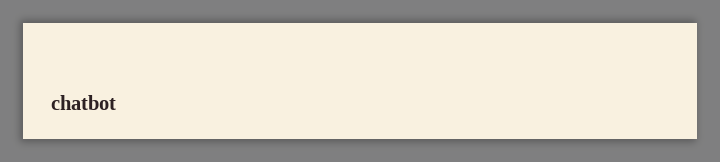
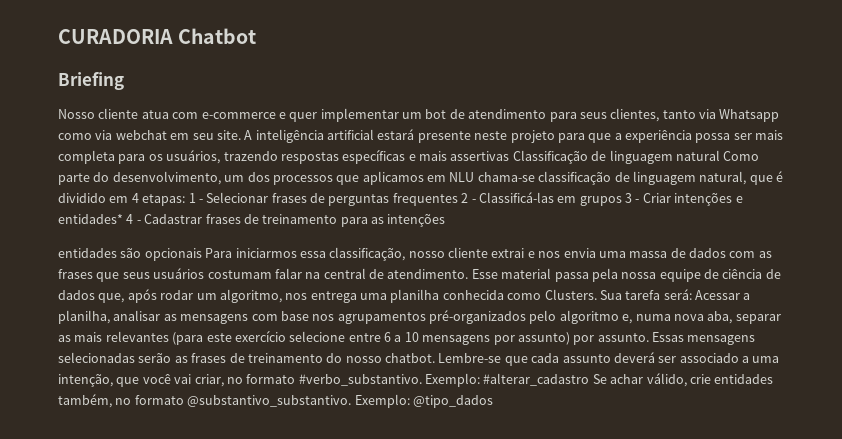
- chatbot
+ CURADORIA Chatbot
+ Briefing
+ Nosso cliente atua com e-commerce e quer implementar um bot de atendimento para seus clientes, tanto via Whatsapp como via webchat em seu site. A inteligência artificial estará presente neste projeto para que a experiência possa ser mais completa para os usuários, trazendo respostas específicas e mais assertivas Classificação de linguagem natural Como parte do desenvolvimento, um dos processos que aplicamos em NLU chama-se classificação de linguagem natural, que é dividido em 4 etapas: 1 - Selecionar frases de perguntas frequentes 2 - Classificá-las em grupos 3 - Criar intenções e entidades* 4 - Cadastrar frases de treinamento para as intenções
+ entidades são opcionais Para iniciarmos essa classificação, nosso cliente extrai e nos envia uma massa de dados com as frases que seus usuários costumam falar na central de atendimento. Esse material passa pela nossa equipe de ciência de dados que, após rodar um algoritmo, nos entrega uma planilha conhecida como Clusters. Sua tarefa será: Acessar a planilha, analisar as mensagens com base nos agrupamentos pré-organizados pelo algoritmo e, numa nova aba, separar as mais relevantes (para este exercício selecione entre 6 a 10 mensagens por assunto) por assunto. Essas mensagens selecionadas serão as frases de treinamento do nosso chatbot. Lembre-se que cada assunto deverá ser associado a uma intenção, que você vai criar, no formato #verbo_substantivo. Exemplo: #alterar_cadastro Se achar válido, crie entidades também, no formato @substantivo_substantivo. Exemplo: @tipo_dados

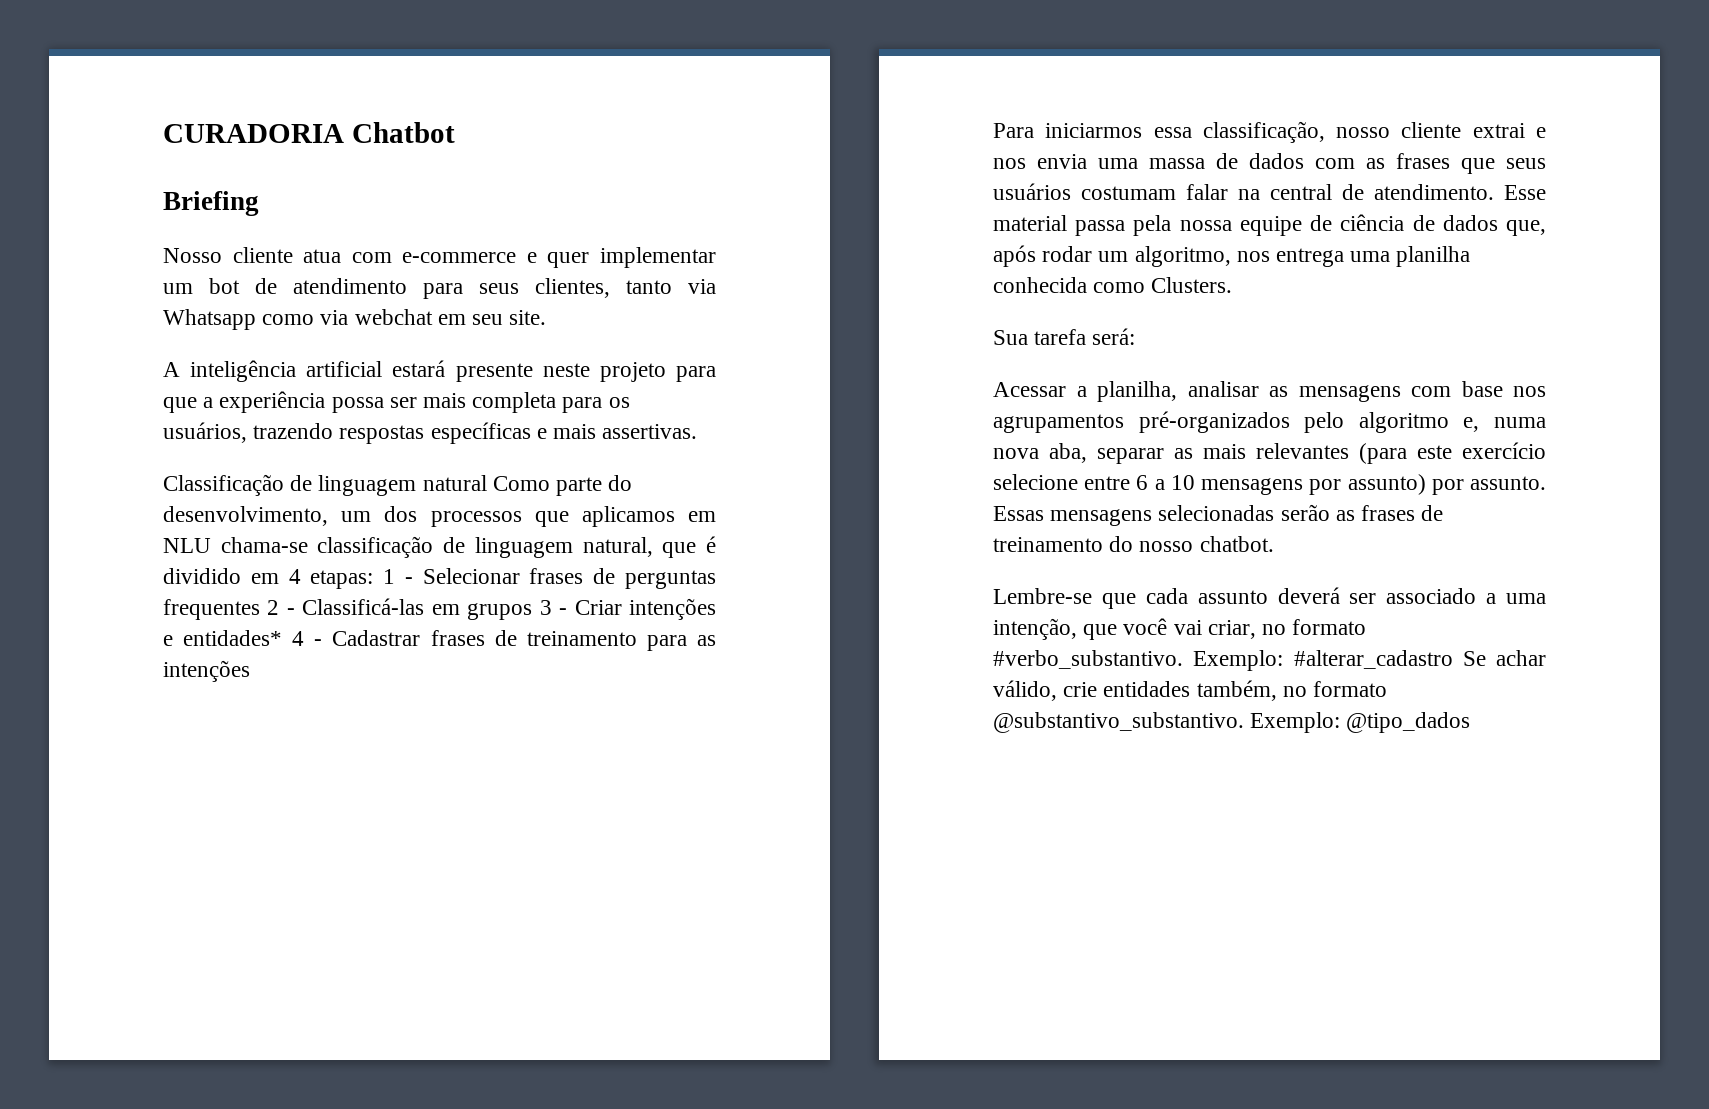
- Nosso cliente atua com e-commerce e quer implementar um bot de atendimento para seus clientes, tanto via Whatsapp como via webchat em seu site. A inteligência artificial estará presente neste projeto para que a experiência possa ser mais completa para os usuários, trazendo respostas específicas e mais assertivas Classificação de linguagem natural Como parte do desenvolvimento, um dos processos que aplicamos em NLU chama-se classificação de linguagem natural, que é dividido em 4 etapas:
+ Nosso cliente atua com e-commerce e quer implementar um bot de atendimento para seus clientes, tanto via Whatsapp como via webchat em seu site.
+ A inteligência artificial estará presente neste projeto para que a experiência possa ser mais completa para os usuários, trazendo respostas específicas e mais assertivas.
+ Classificação de linguagem natural Como parte do desenvolvimento, um dos processos que aplicamos em NLU chama-se classificação de linguagem natural, que é dividido em 4 etapas:
- entidades são opcionais Para iniciarmos essa classificação, nosso cliente extrai e nos envia uma massa de dados com as frases que seus usuários costumam falar na central de atendimento.
+ Para iniciarmos essa classificação, nosso cliente extrai e nos envia uma massa de dados com as frases que seus usuários costumam falar na central de atendimento.
- Esse material passa pela nossa equipe de ciência de dados que, após rodar um algoritmo, nos entrega uma planilha conhecida como Clusters. Sua tarefa será: Acessar a planilha, analisar as mensagens com base nos agrupamentos pré-organizados pelo algoritmo e, numa nova aba, separar as mais relevantes (para este exercício selecione entre 6 a 10 mensagens por assunto) por assunto.
+ Esse material passa pela nossa equipe de ciência de dados que, após rodar um algoritmo, nos entrega uma planilha conhecida como Clusters.
+ Sua tarefa será:
+ Acessar a planilha, analisar as mensagens com base nos agrupamentos pré-organizados pelo algoritmo e, numa nova aba, separar as mais relevantes (para este exercício selecione entre 6 a 10 mensagens por assunto) por assunto.
- Essas mensagens selecionadas serão as frases de treinamento do nosso chatbot. Lembre-se que cada assunto deverá ser associado a uma intenção, que você vai criar, no formato #verbo_substantivo.
+ Essas mensagens selecionadas serão as frases de treinamento do nosso chatbot.
+ Lembre-se que cada assunto deverá ser associado a uma intenção, que você vai criar, no formato #verbo_substantivo.

